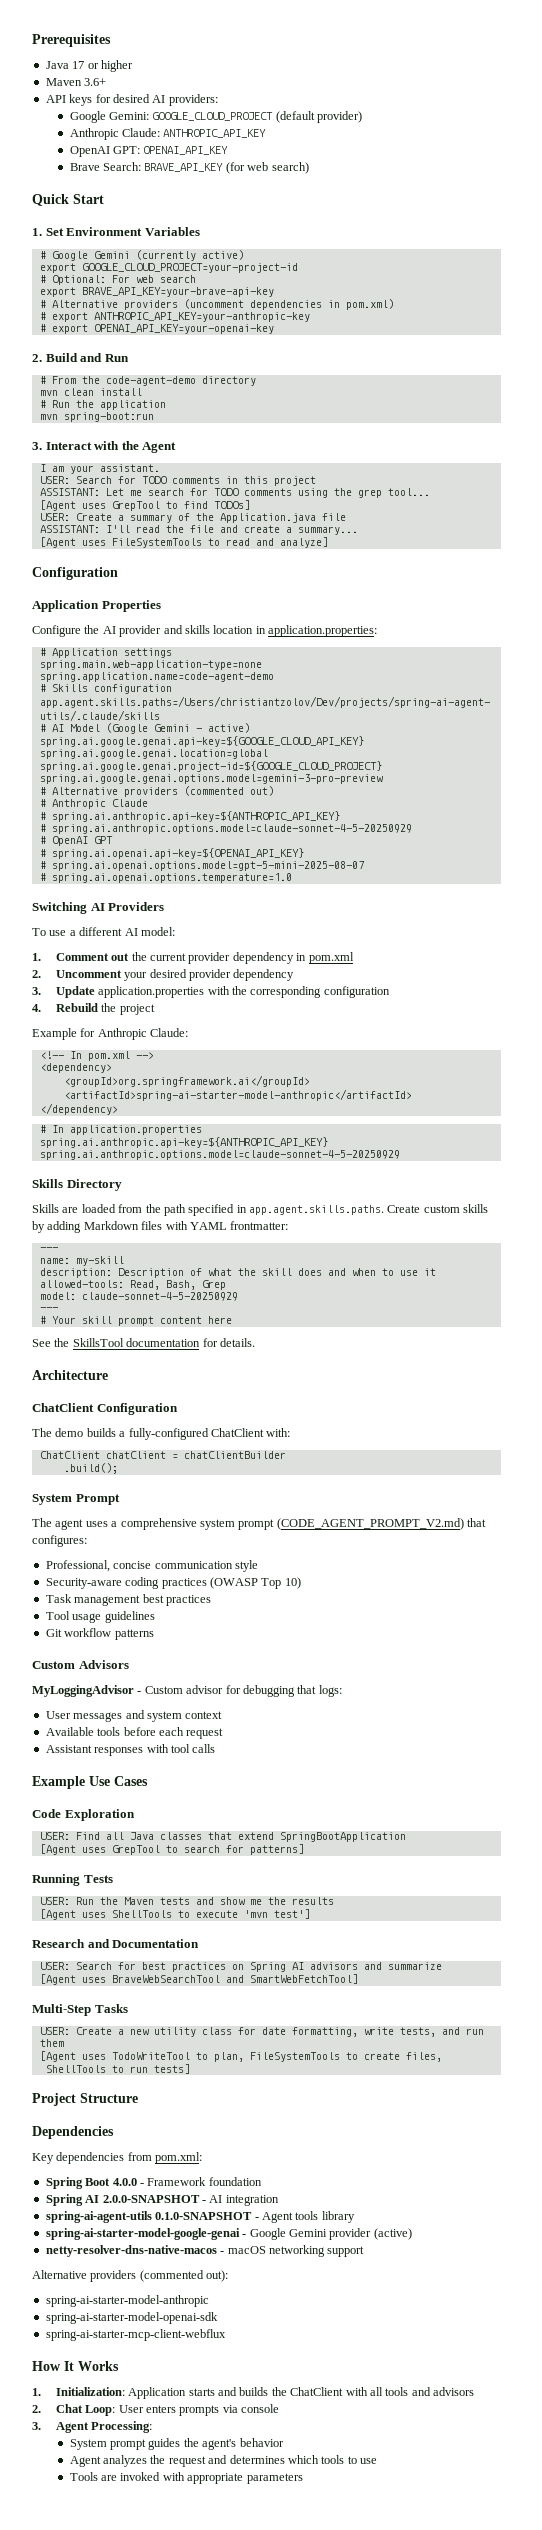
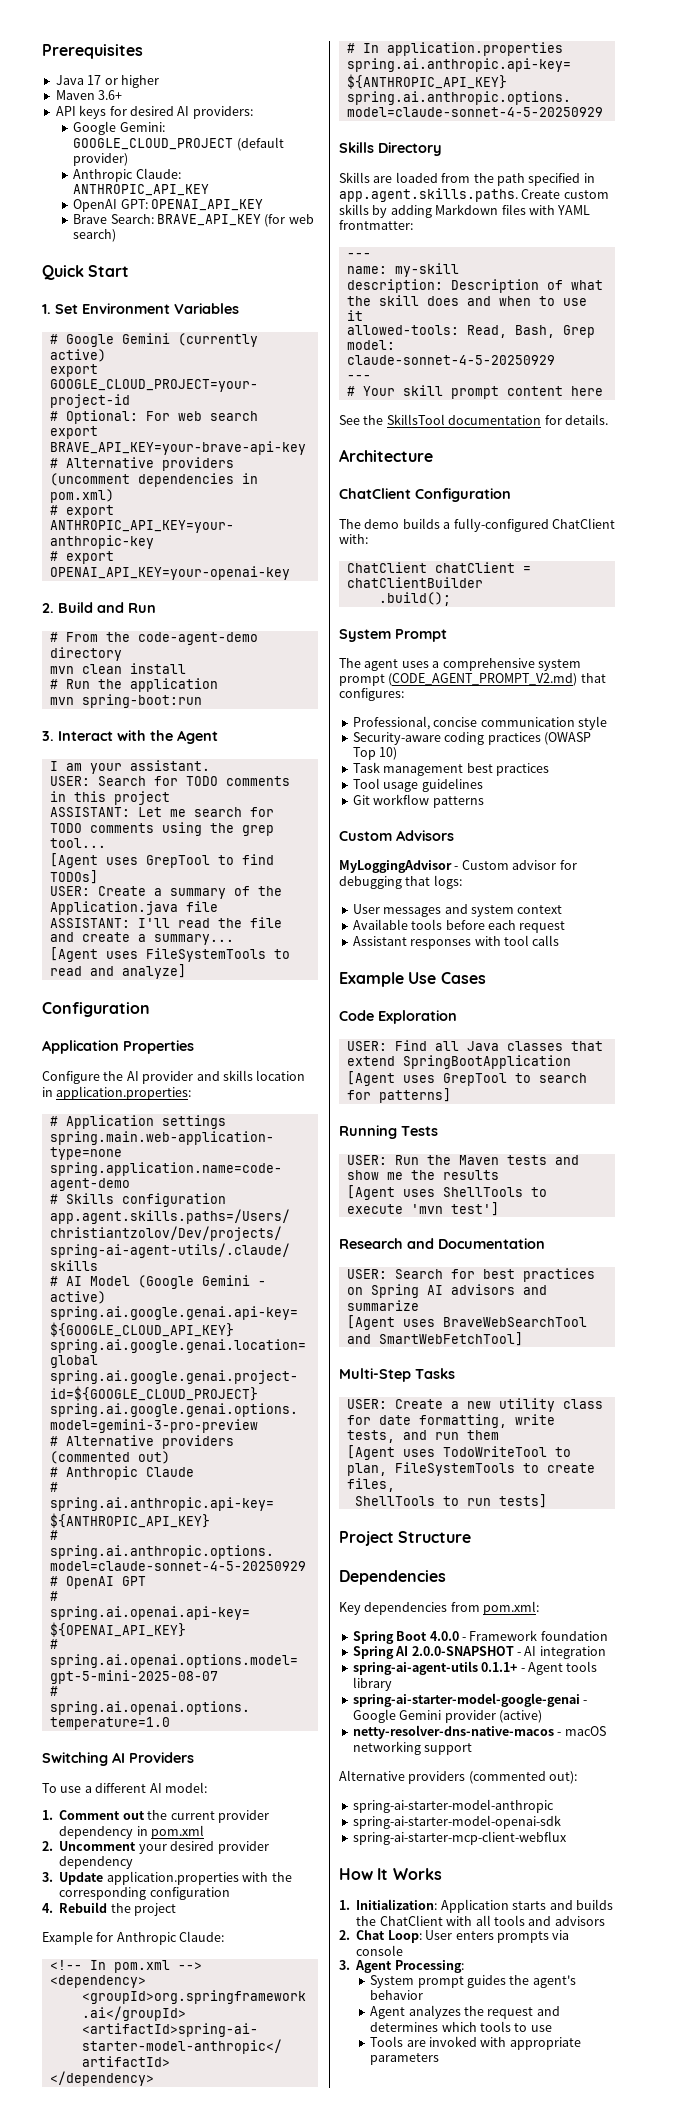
- spring-ai-agent-utils 0.1.0-SNAPSHOT - Agent tools library
+ spring-ai-agent-utils 0.1.1+ - Agent tools library

